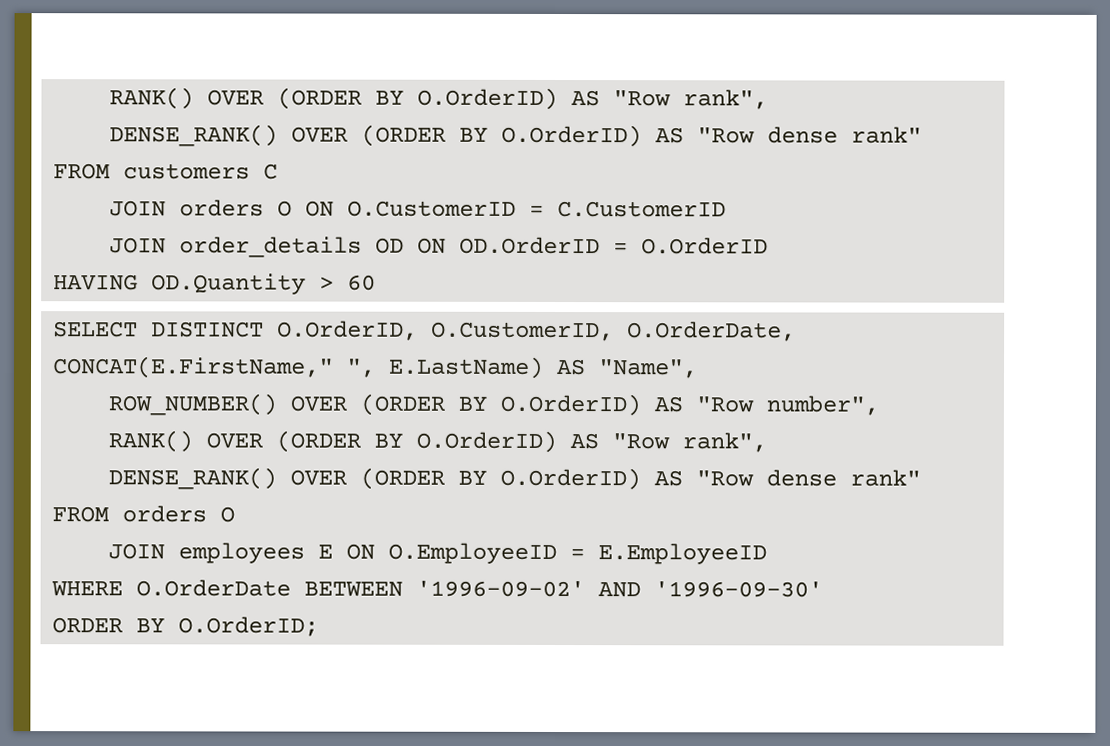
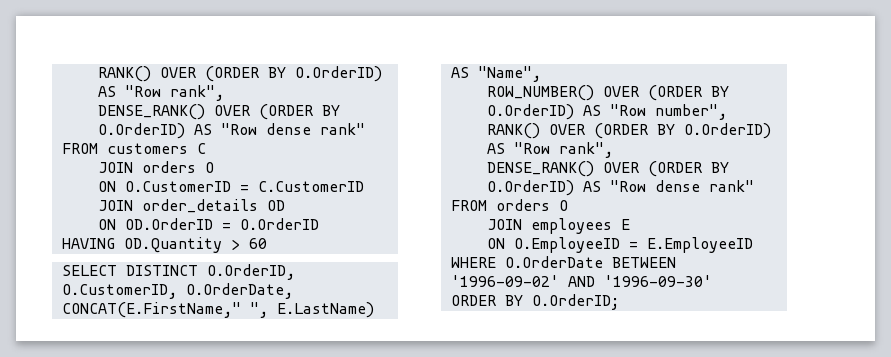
- JOIN orders O ON O.CustomerID = C.CustomerID
+ JOIN orders O
+ ON O.CustomerID = C.CustomerID
- JOIN order_details OD ON OD.OrderID = O.OrderID
+ JOIN order_details OD
+ ON OD.OrderID = O.OrderID
- JOIN employees E ON O.EmployeeID = E.EmployeeID
+ JOIN employees E
+ ON O.EmployeeID = E.EmployeeID

